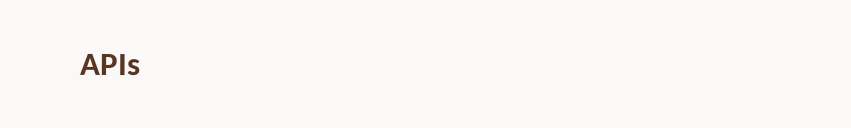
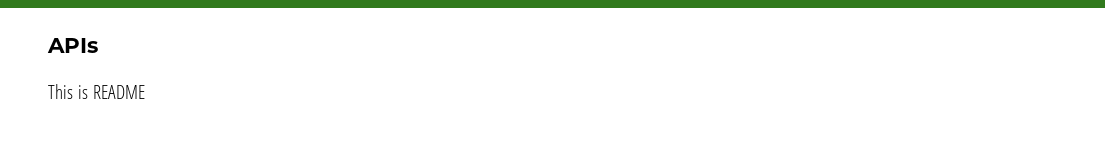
+ This is README

